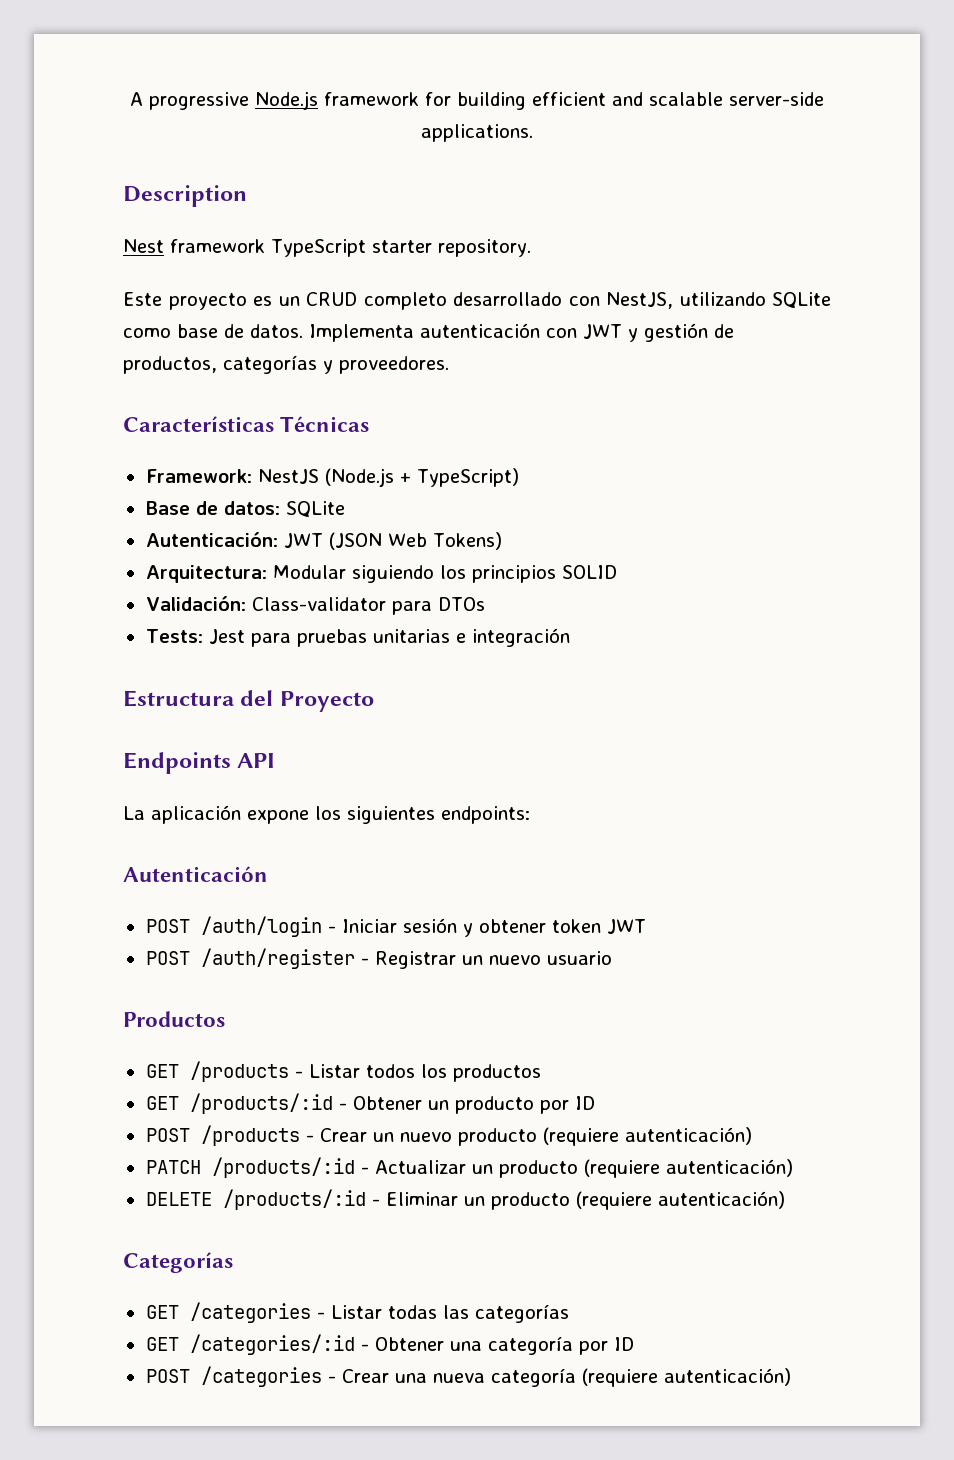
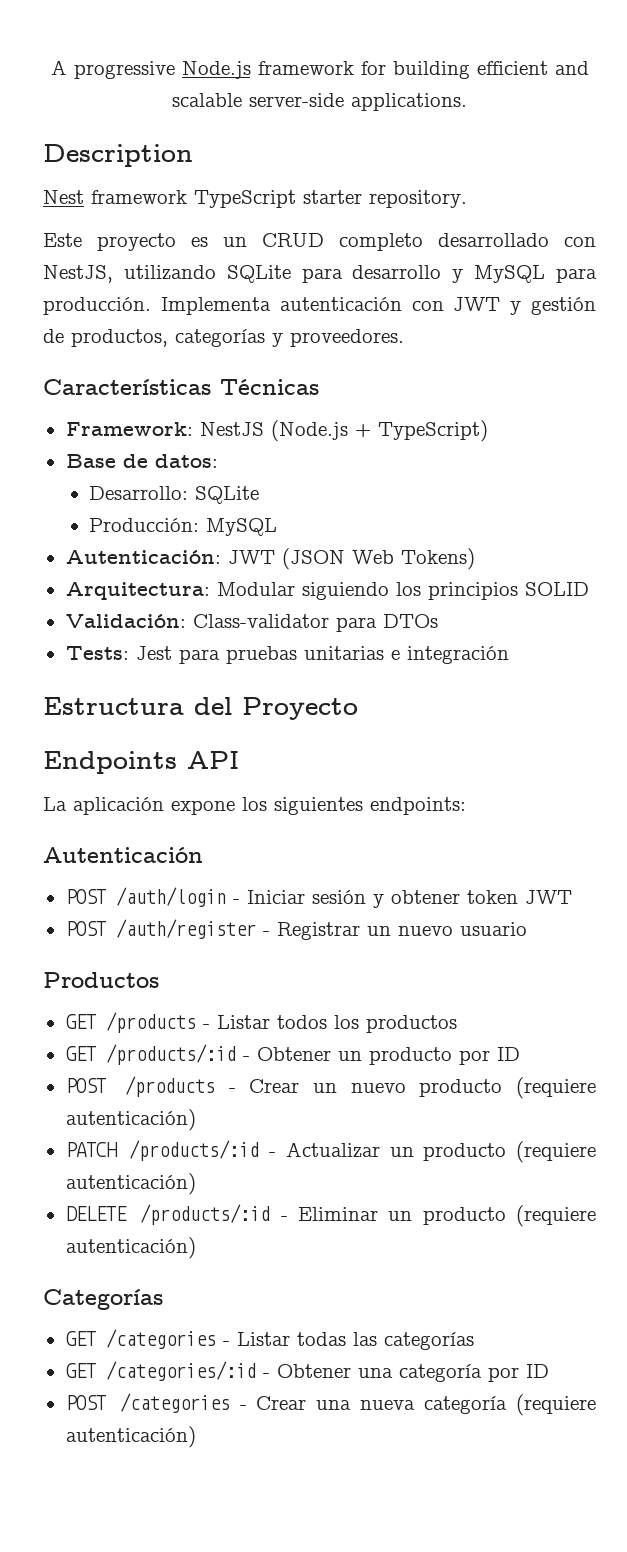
- Este proyecto es un CRUD completo desarrollado con NestJS, utilizando SQLite como base de datos.
+ Este proyecto es un CRUD completo desarrollado con NestJS, utilizando SQLite para desarrollo y MySQL para producción.
- Base de datos: SQLite
+ Base de datos:
+ Desarrollo: SQLite
+ Producción: MySQL

